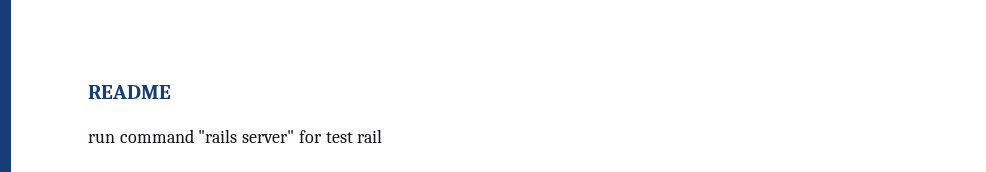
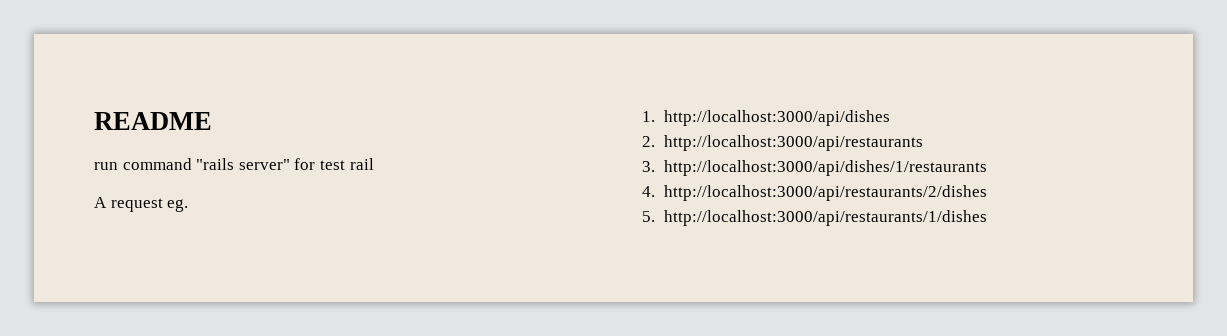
+ A request eg.
+ 1. http://localhost:3000/api/dishes
+ 2. http://localhost:3000/api/restaurants
+ 3. http://localhost:3000/api/dishes/1/restaurants
+ 4. http://localhost:3000/api/restaurants/2/dishes
+ 5. http://localhost:3000/api/restaurants/1/dishes

